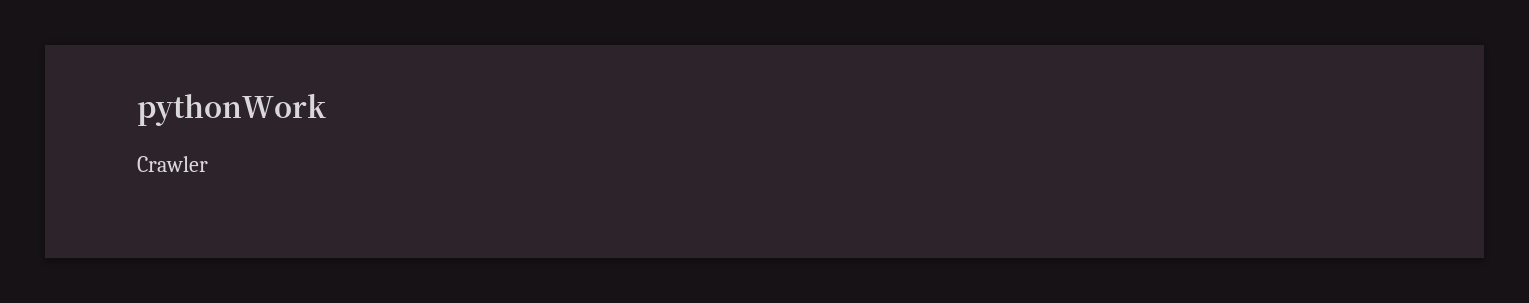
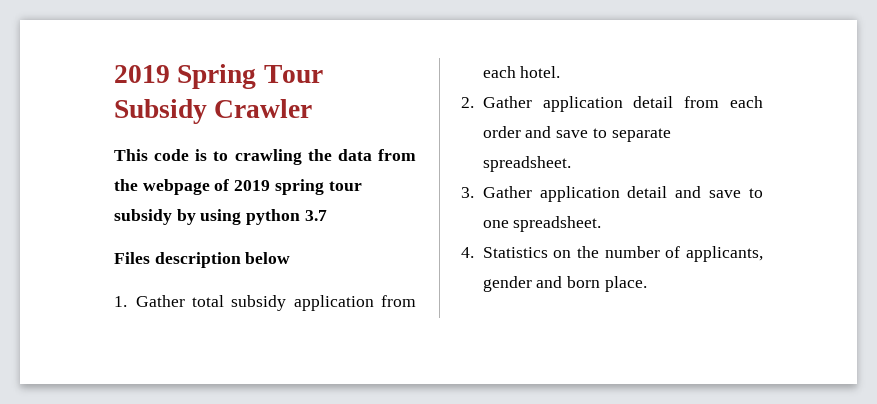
- pythonWork
- Crawler
+ 2019 Spring Tour Subsidy Crawler
+ This code is to crawling the data from the webpage of 2019 spring tour subsidy by using python 3.7
+ Files description below
+ 1. Gather total subsidy application from each hotel.
+ 2. Gather application detail from each order and save to separate spreadsheet.
+ 3. Gather application detail and save to one spreadsheet.
+ 4. Statistics on the number of applicants, gender and born place.

